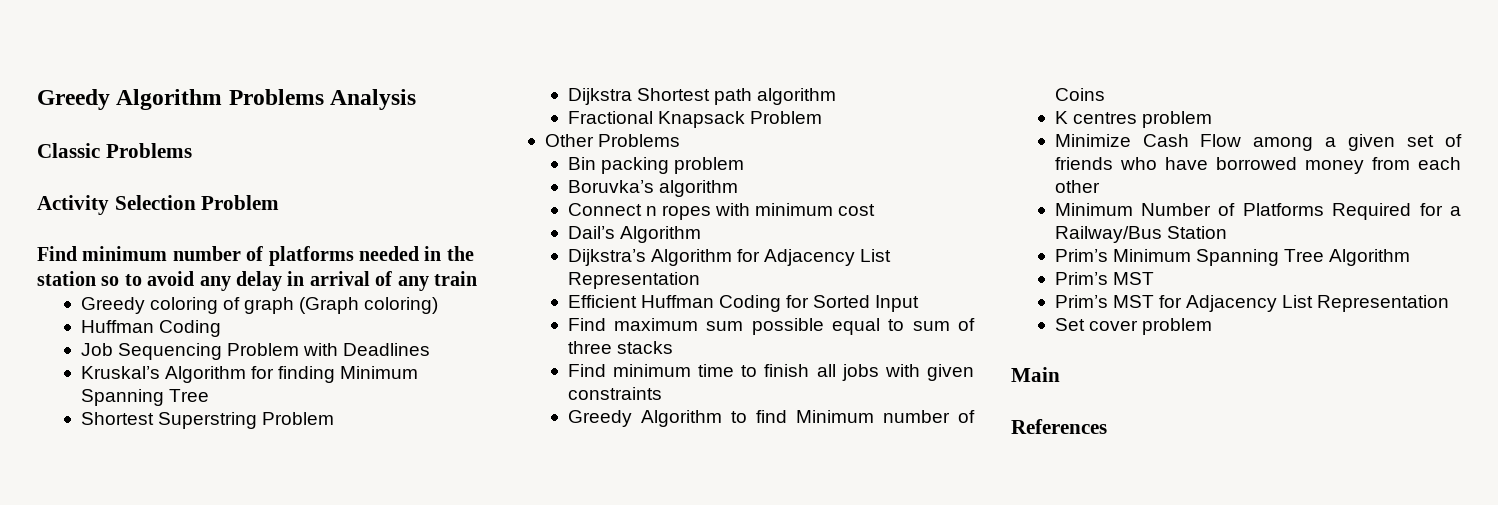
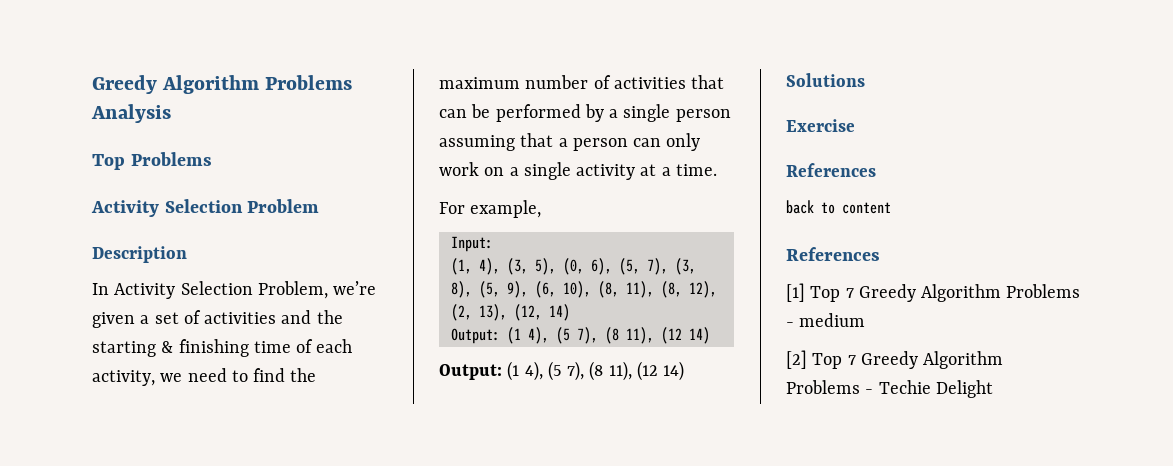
- Classic Problems
+ Top Problems
- Find minimum number of platforms needed in the station so to avoid any delay in arrival of any train
- Greedy coloring of graph (Graph coloring)
- Huffman Coding
- Job Sequencing Problem with Deadlines
- Kruskal’s Algorithm for finding Minimum Spanning Tree
- Shortest Superstring Problem
- Dijkstra Shortest path algorithm
- Fractional Knapsack Problem
- Other Problems
- Bin packing problem
- Boruvka’s algorithm
- Connect n ropes with minimum cost
- Dail’s Algorithm
- Dijkstra’s Algorithm for Adjacency List Representation
- Efficient Huffman Coding for Sorted Input
- Find maximum sum possible equal to sum of three stacks
- Find minimum time to finish all jobs with given constraints
- Greedy Algorithm to find Minimum number of Coins
- K centres problem
- Minimize Cash Flow among a given set of friends who have borrowed money from each other
- Minimum Number of Platforms Required for a Railway/Bus Station
- Prim’s Minimum Spanning Tree Algorithm
- Prim’s MST
- Prim’s MST for Adjacency List Representation
- Set cover problem
- Main
+ Description
+ In Activity Selection Problem, we’re given a set of activities and the starting & finishing time of each activity, we need to find the maximum number of activities that can be performed by a single person assuming that a person can only work on a single activity at a time.
+ For example,
+ Input:
+ (1, 4), (3, 5), (0, 6), (5, 7), (3, 8), (5, 9), (6, 10), (8, 11), (8, 12), (2, 13), (12, 14)
+ Output: (1 4), (5 7), (8 11), (12 14)
+ Output: (1 4), (5 7), (8 11), (12 14)
+ Solutions
+ Exercise
  References
+ back to content
+ References
+ [1] Top 7 Greedy Algorithm Problems - medium
+ [2] Top 7 Greedy Algorithm Problems - Techie Delight

